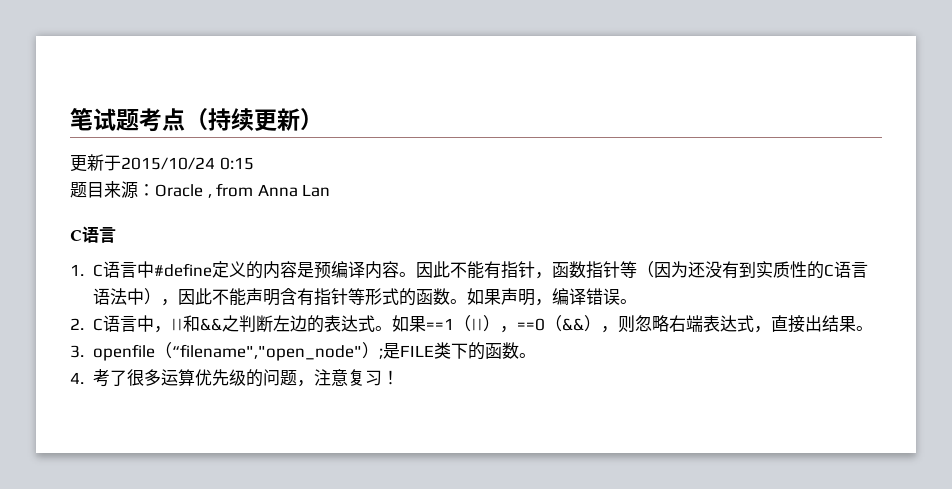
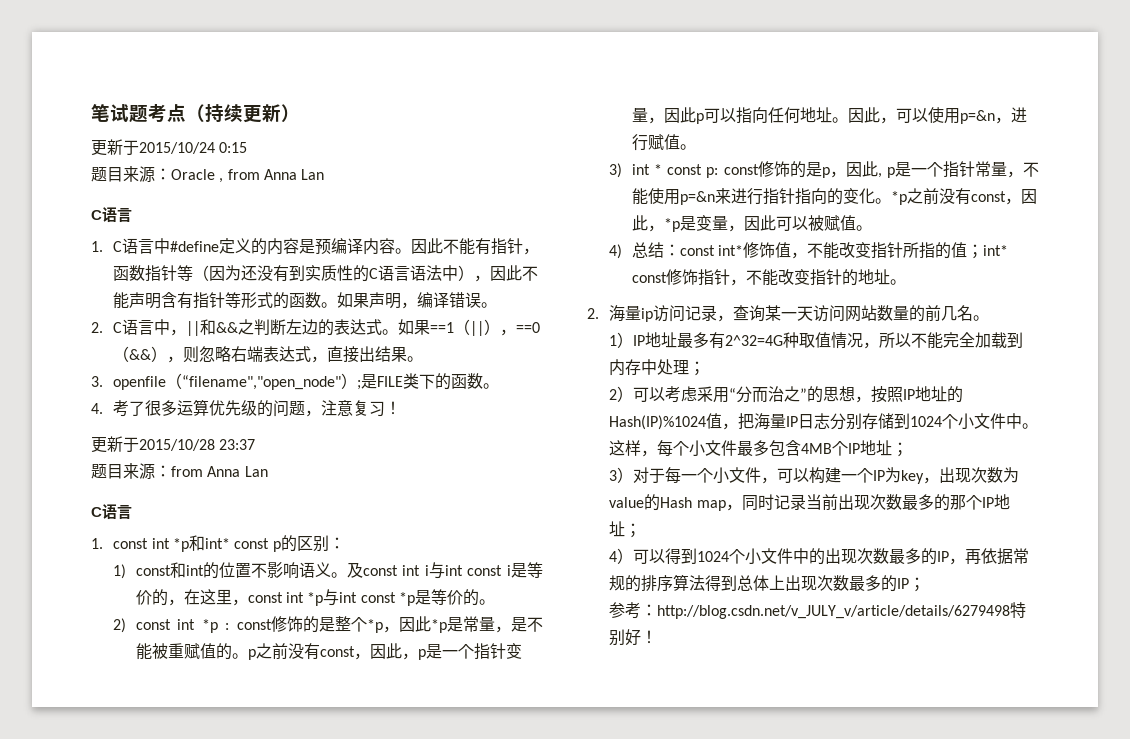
+ 更新于2015/10/28 23:37
+ 题目来源：from Anna Lan
+ C语言
+ 1. const int *p和int* const p的区别：
+ 1) const和int的位置不影响语义。及const int i与int const i是等价的，在这里，const int *p与int const *p是等价的。
+ 2) const int *p : const修饰的是整个*p，因此*p是常量，是不能被重赋值的。p之前没有const，因此，p是一个指针变量，因此p可以指向任何地址。因此，可以使用p=&n，进行赋值。
+ 3) int * const p: const修饰的是p，因此, p是一个指针常量，不能使用p=&n来进行指针指向的变化。*p之前没有const，因此，*p是变量，因此可以被赋值。
+ 4)总结：const int*修饰值，不能改变指针所指的值；int* const修饰指针，不能改变指针的地址。
+ 2.海量ip访问记录，查询某一天访问网站数量的前几名。
+ 1）IP地址最多有2^32=4G种取值情况，所以不能完全加载到内存中处理；
+ 2）可以考虑采用“分而治之”的思想，按照IP地址的Hash(IP)%1024值，把海量IP日志分别存储到1024个小文件中。这样，每个小文件最多包含4MB个IP地址；
+ 3）对于每一个小文件，可以构建一个IP为key，出现次数为value的Hash map，同时记录当前出现次数最多的那个IP地址；
+ 4）可以得到1024个小文件中的出现次数最多的IP，再依据常规的排序算法得到总体上出现次数最多的IP；
+ 参考：http://blog.csdn.net/v_JULY_v/article/details/6279498特别好！

